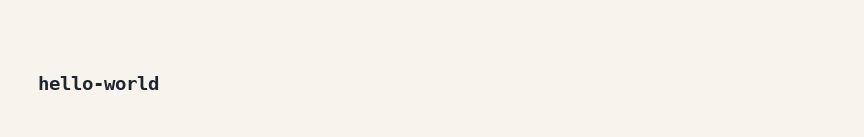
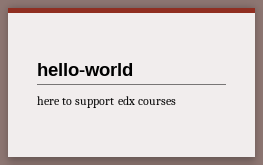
+ here to support edx courses

